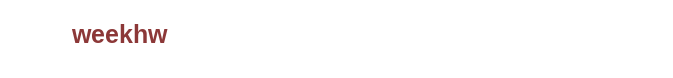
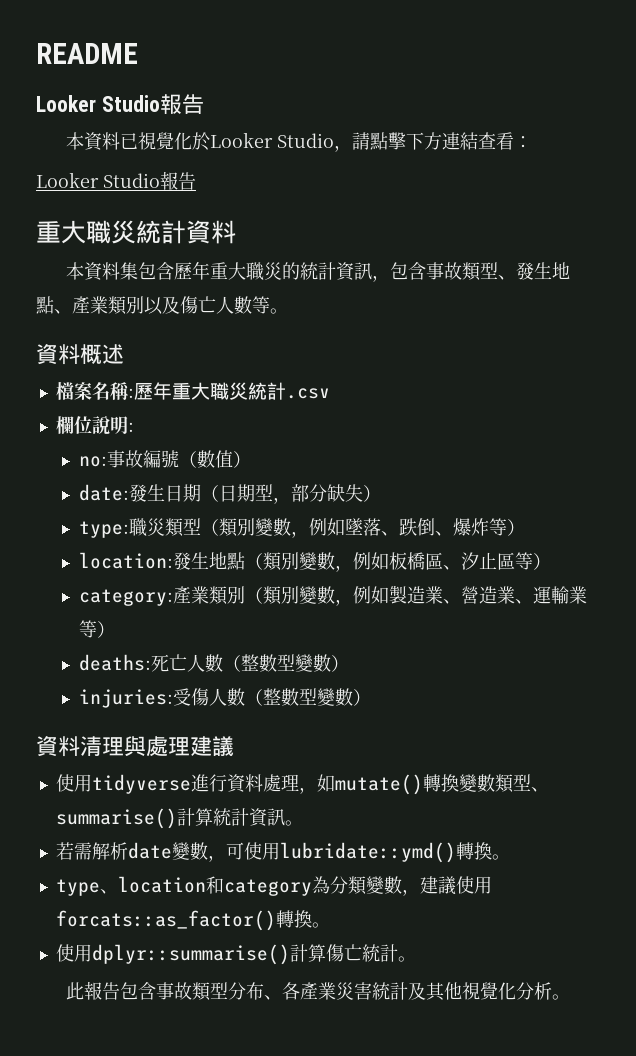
- weekhw
+ README
+ Looker Studio報告
+ 本資料已視覺化於Looker Studio，請點擊下方連結查看：
+ Looker Studio報告
+ 重大職災統計資料
+ 本資料集包含歷年重大職災的統計資訊，包含事故類型、發生地點、產業類別以及傷亡人數等。
+ 資料概述
+ 檔案名稱:歷年重大職災統計.csv
+ 欄位說明:
+ no:事故編號（數值）
+ date:發生日期（日期型，部分缺失）
+ type:職災類型（類別變數，例如墜落、跌倒、爆炸等）
+ location:發生地點（類別變數，例如板橋區、汐止區等）
+ category:產業類別（類別變數，例如製造業、營造業、運輸業等）
+ deaths:死亡人數（整數型變數）
+ injuries:受傷人數（整數型變數）
+ 資料清理與處理建議
+ 使用tidyverse進行資料處理，如mutate()轉換變數類型、summarise()計算統計資訊。
+ 若需解析date變數，可使用lubridate::ymd()轉換。
+ type、location和category為分類變數，建議使用forcats::as_factor()轉換。
+ 使用dplyr::summarise()計算傷亡統計。
+ 此報告包含事故類型分布、各產業災害統計及其他視覺化分析。

